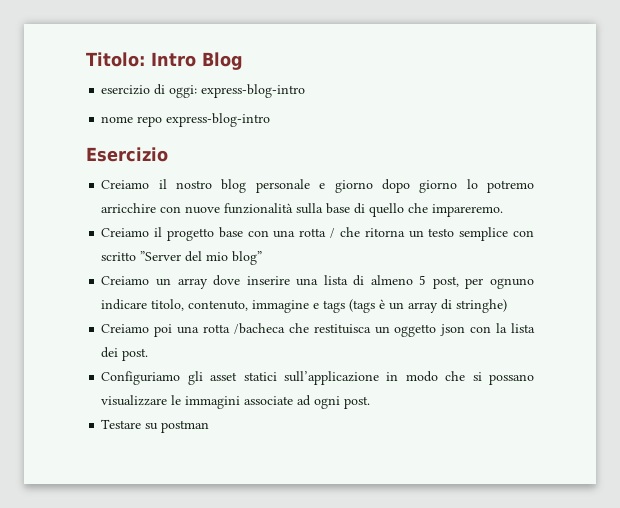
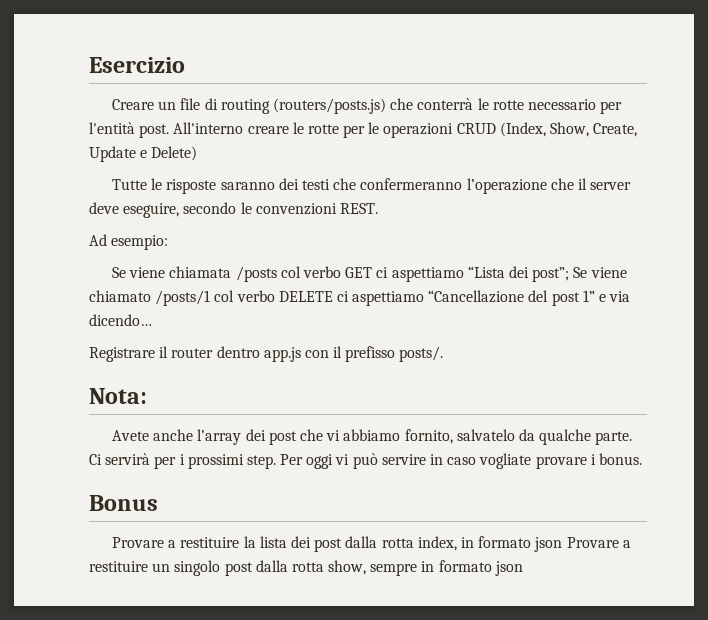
- Titolo: Intro Blog
- esercizio di oggi: express-blog-intro
- nome repo express-blog-intro
  Esercizio
- Creiamo il nostro blog personale e giorno dopo giorno lo potremo arricchire con nuove funzionalità sulla base di quello che impareremo.
- Creiamo il progetto base con una rotta / che ritorna un testo semplice con scritto ”Server del mio blog”
- Creiamo un array dove inserire una lista di almeno 5 post, per ognuno indicare titolo, contenuto, immagine e tags (tags è un array di stringhe)
- Creiamo poi una rotta /bacheca che restituisca un oggetto json con la lista dei post.
- Configuriamo gli asset statici sull’applicazione in modo che si possano visualizzare le immagini associate ad ogni post.
- Testare su postman
+ Creare un file di routing (routers/posts.js) che conterrà le rotte necessario per l'entità post. All'interno creare le rotte per le operazioni CRUD (Index, Show, Create, Update e Delete)
+ Tutte le risposte saranno dei testi che confermeranno l’operazione che il server deve eseguire, secondo le convenzioni REST.
+ Ad esempio:
+ Se viene chiamata /posts col verbo GET ci aspettiamo “Lista dei post”; Se viene chiamato /posts/1 col verbo DELETE ci aspettiamo “Cancellazione del post 1” e via dicendo…
+ Registrare il router dentro app.js con il prefisso posts/.
+ Nota:
+ Avete anche l’array dei post che vi abbiamo fornito, salvatelo da qualche parte. Ci servirà per i prossimi step. Per oggi vi può servire in caso vogliate provare i bonus.
+ Bonus
+ Provare a restituire la lista dei post dalla rotta index, in formato json Provare a restituire un singolo post dalla rotta show, sempre in formato json

